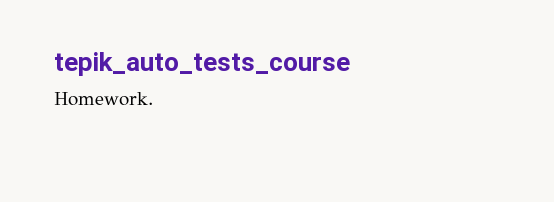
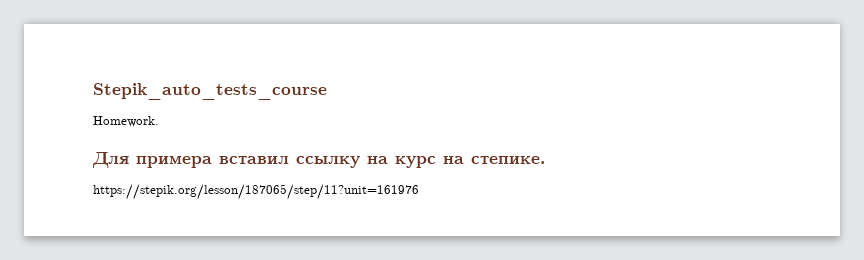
- tepik_auto_tests_course
+ Stepik_auto_tests_course
+ Для примера вставил ссылку на курс на степике.
+ https://stepik.org/lesson/187065/step/11?unit=161976

